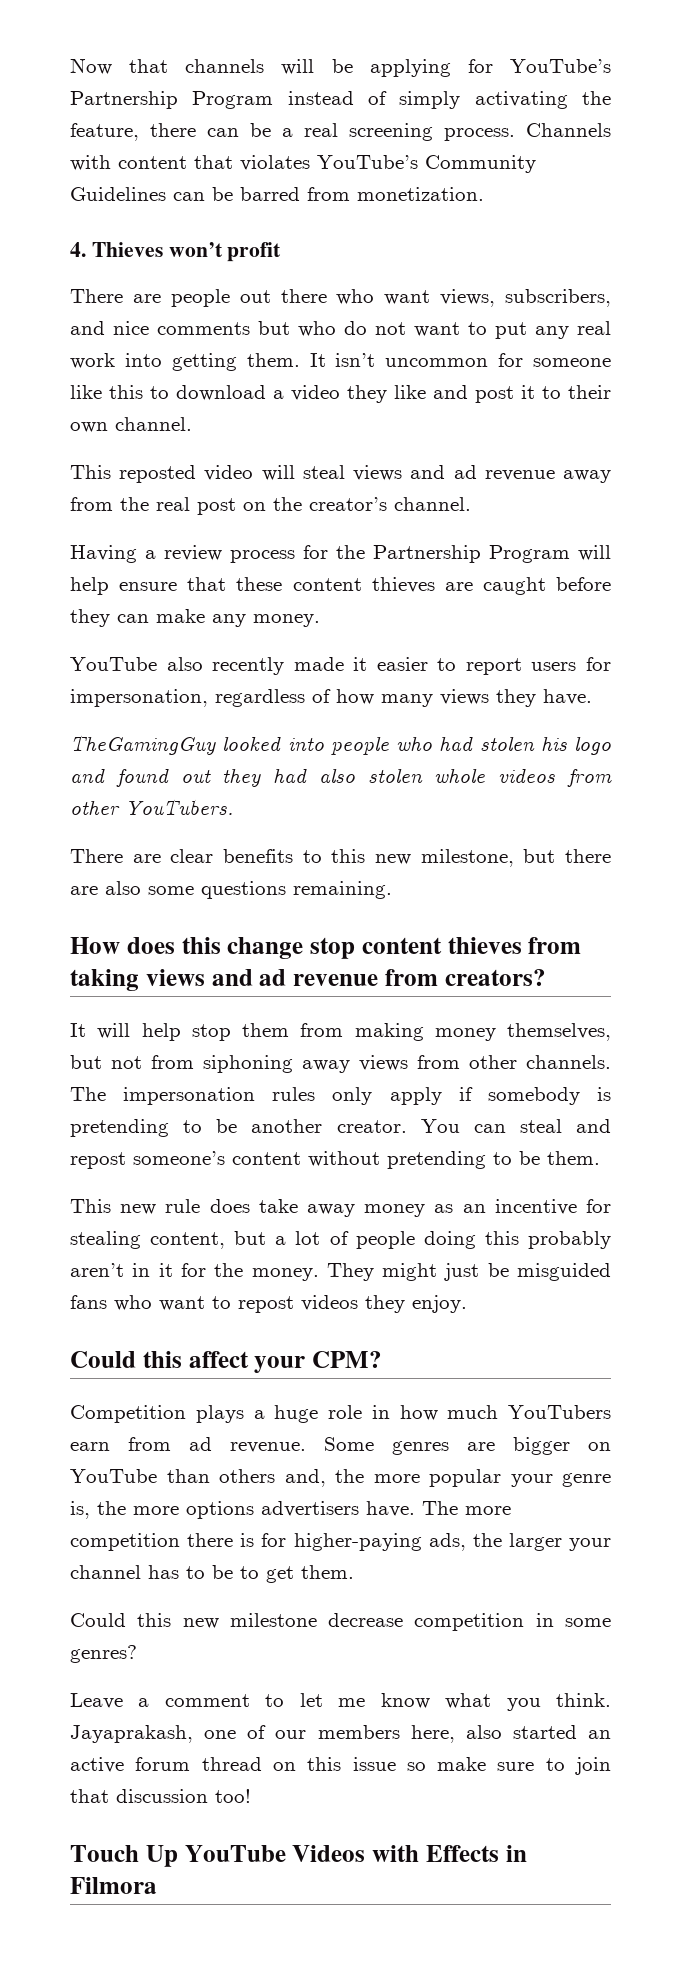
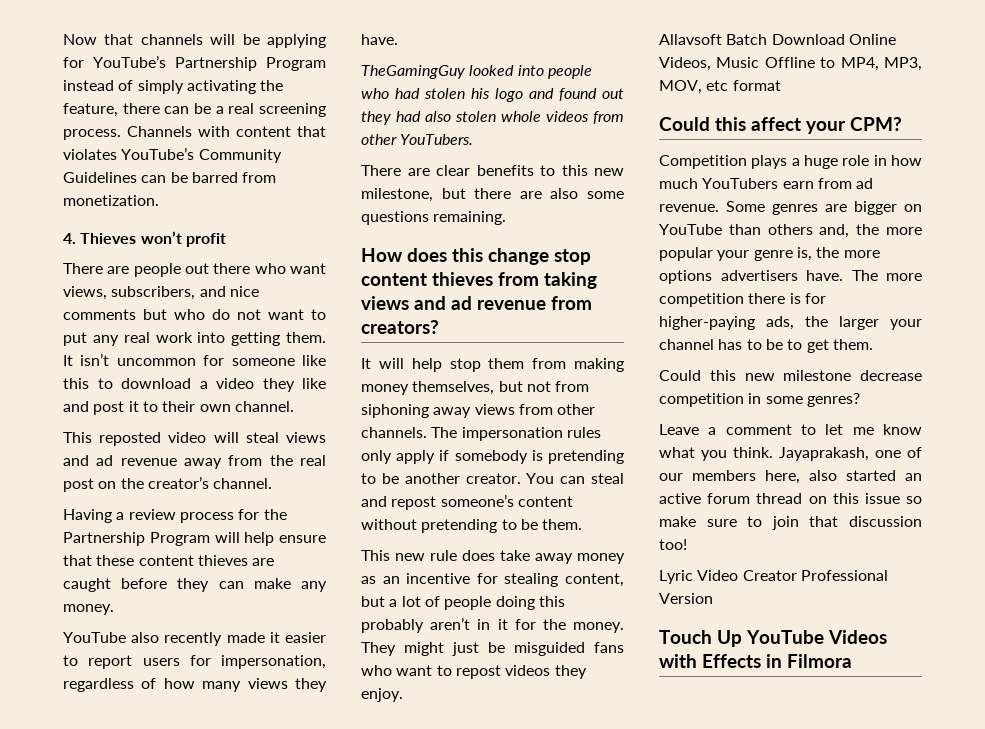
+ Allavsoft Batch Download Online Videos, Music Offline to MP4, MP3, MOV, etc format
+ Lyric Video Creator Professional Version

